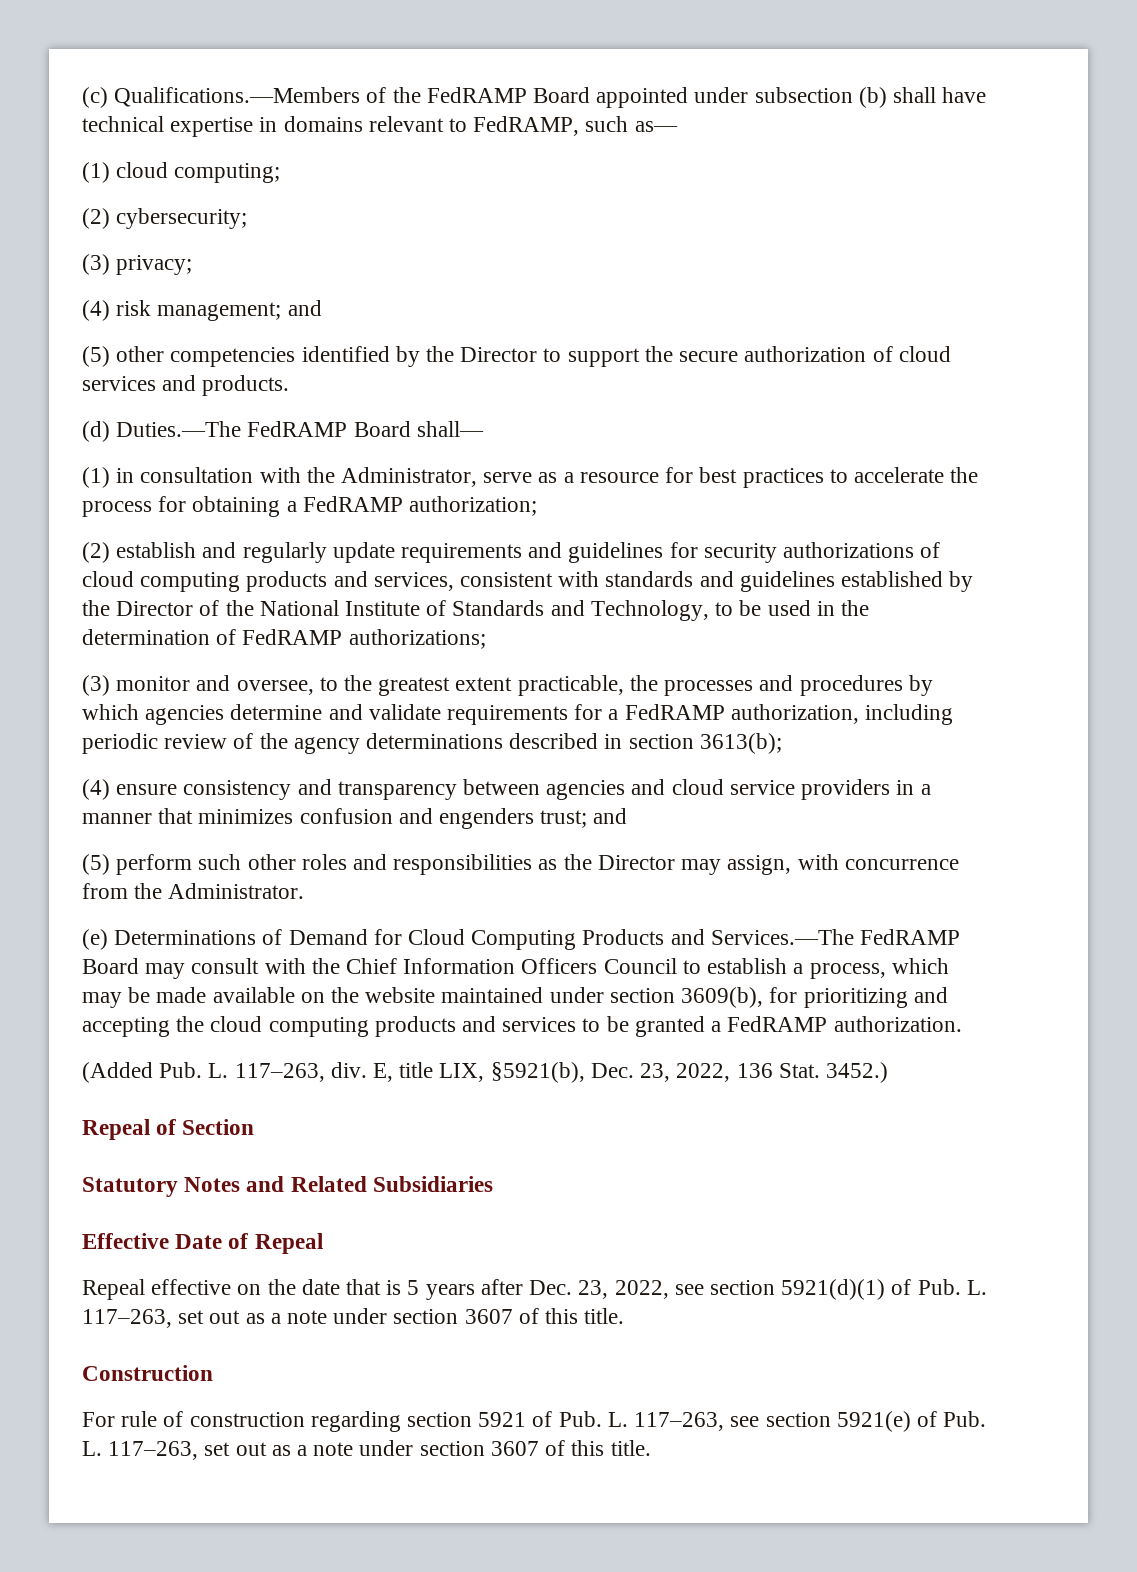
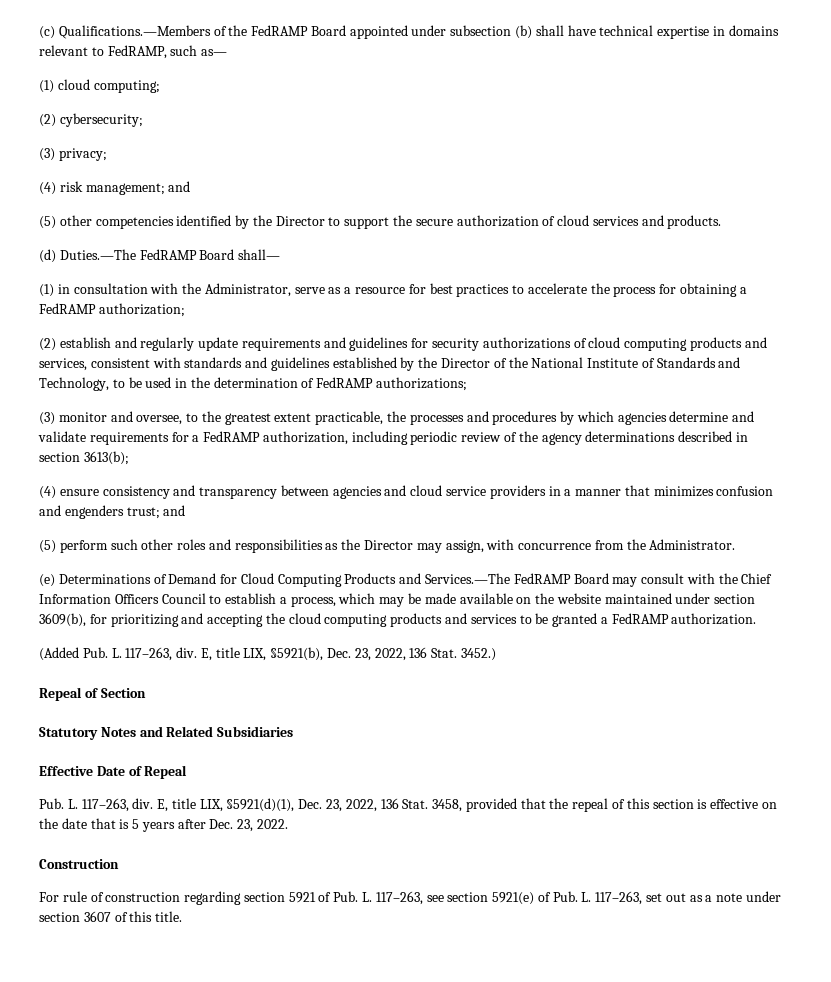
- Repeal effective on the date that is 5 years after Dec. 23, 2022, see section 5921(d)(1) of Pub. L. 117–263, set out as a note under section 3607 of this title.
+ Pub. L. 117–263, div. E, title LIX, §5921(d)(1), Dec. 23, 2022, 136 Stat. 3458, provided that the repeal of this section is effective on the date that is 5 years after Dec. 23, 2022.

